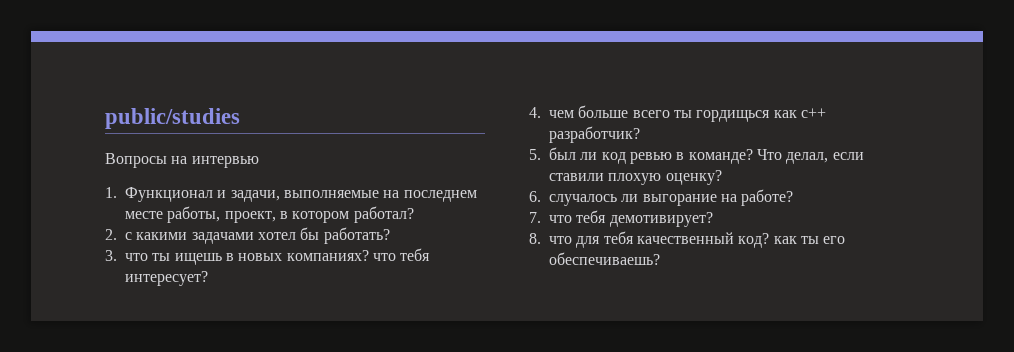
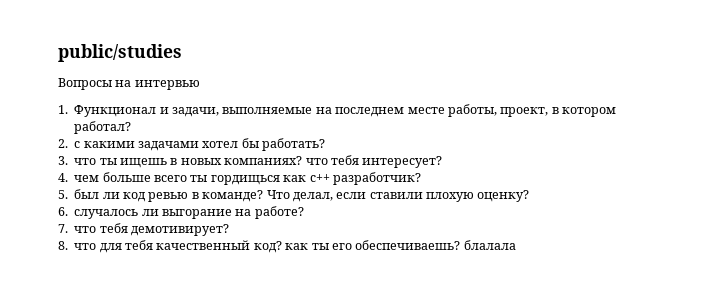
- 8. что для тебя качественный код? как ты его обеспечиваешь?
+ 8. что для тебя качественный код? как ты его обеспечиваешь? блалала

